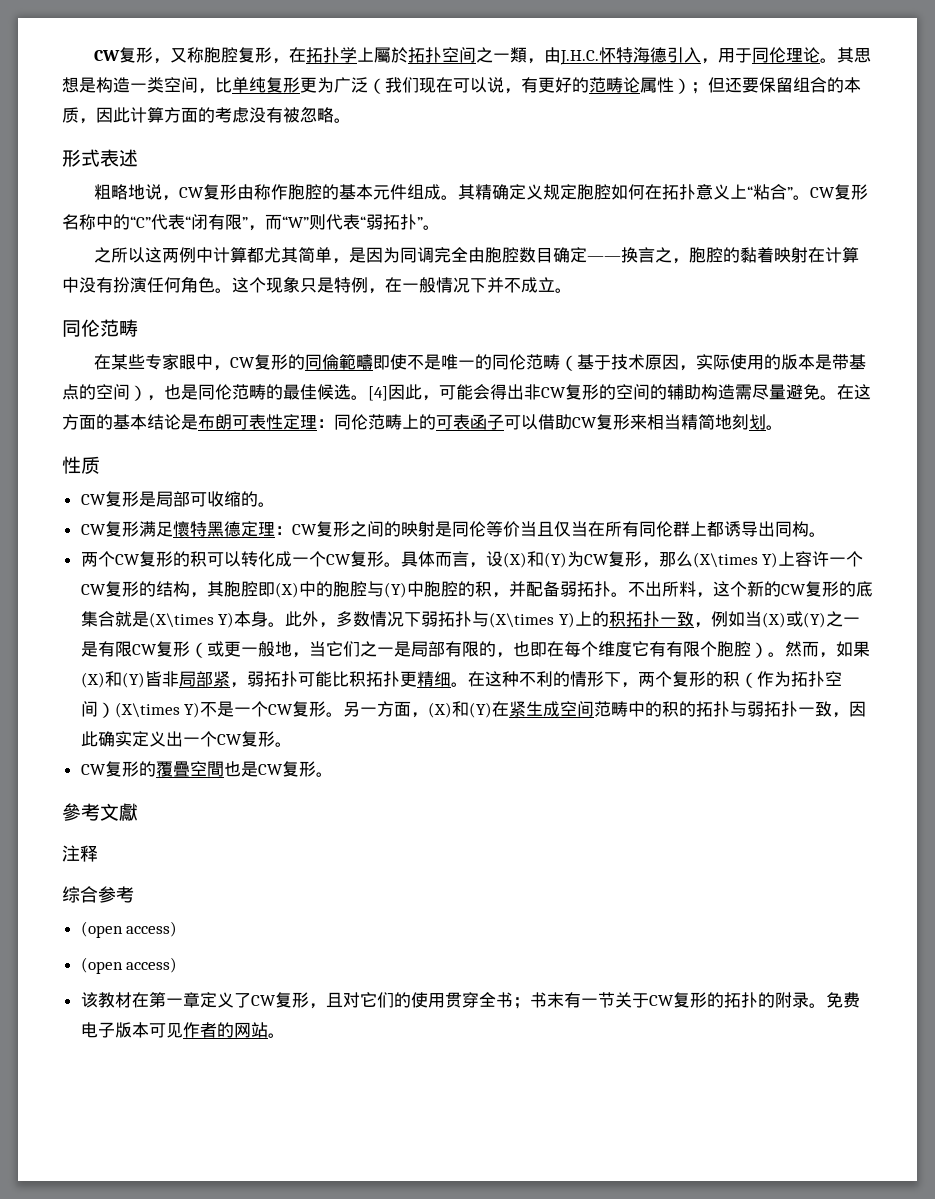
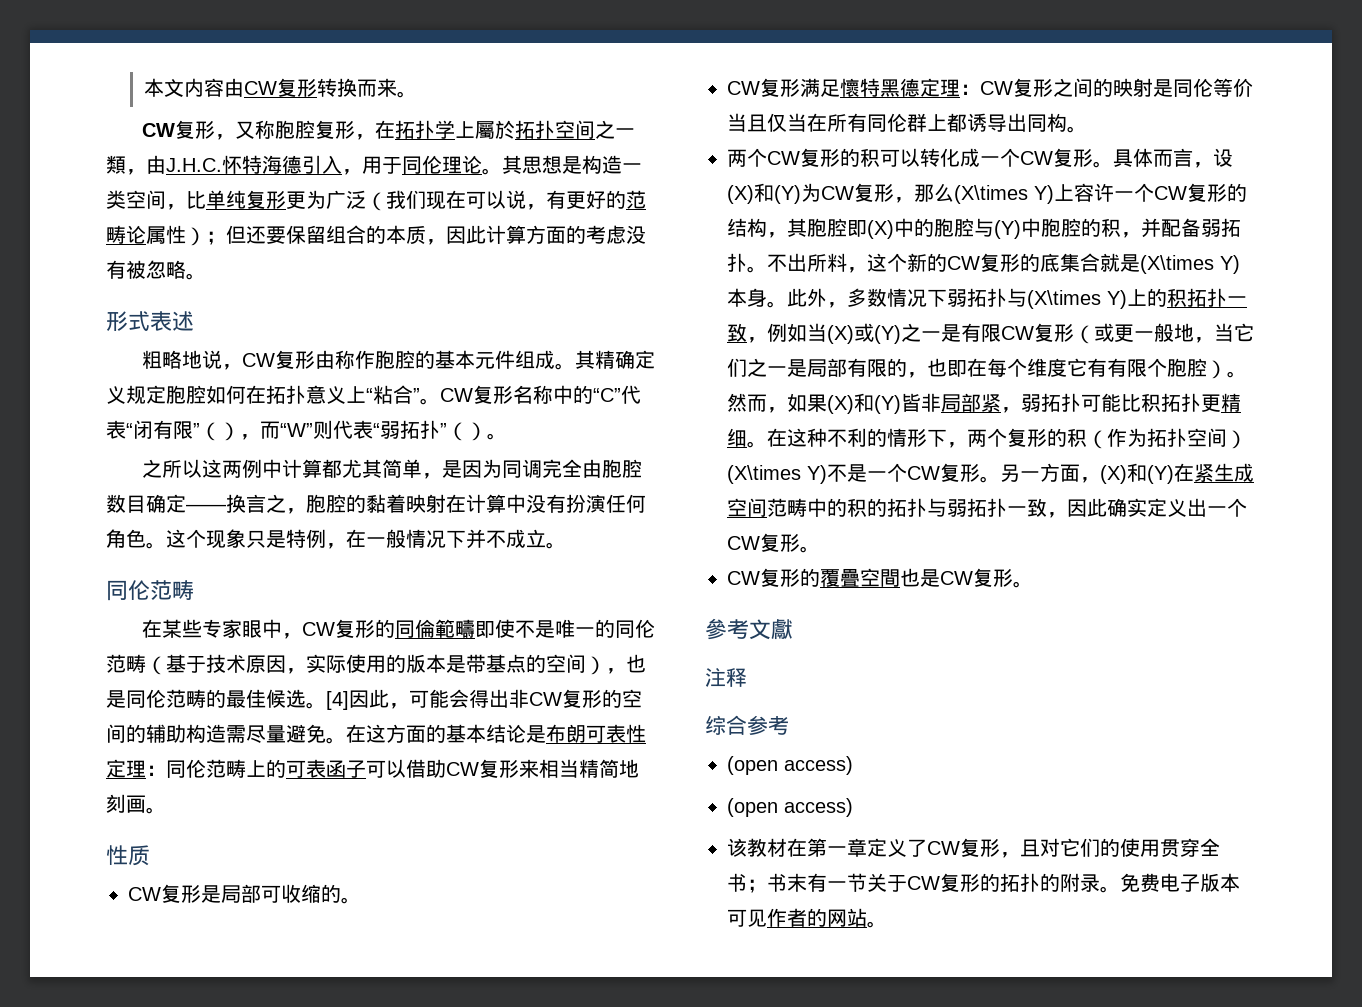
+ 本文内容由CW复形转换而来。
- CW复形名称中的“C”代表“闭有限”，而“W”则代表“弱拓扑”。
+ CW复形名称中的“C”代表“闭有限”（），而“W”则代表“弱拓扑”（）。
- 在这方面的基本结论是布朗可表性定理：同伦范畴上的可表函子可以借助CW复形来相当精简地刻划。
+ 在这方面的基本结论是布朗可表性定理：同伦范畴上的可表函子可以借助CW复形来相当精简地刻画。

